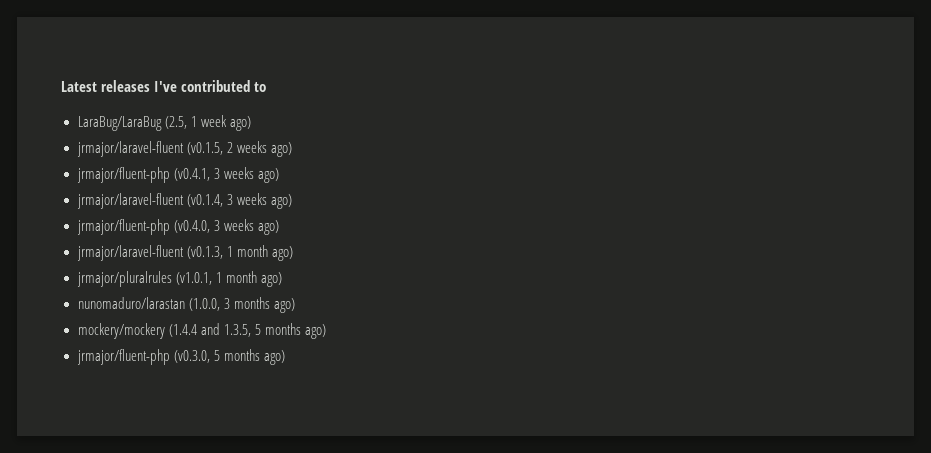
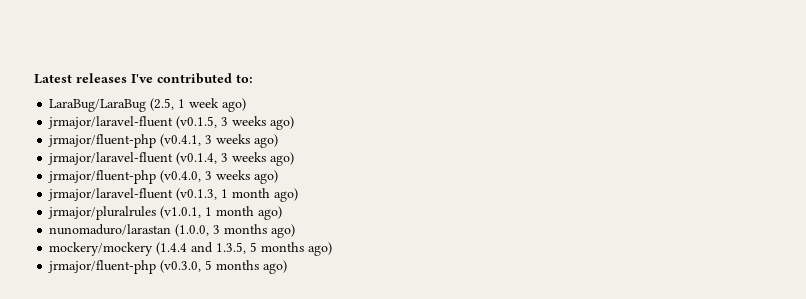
- Latest releases I've contributed to
+ Latest releases I've contributed to:
- jrmajor/laravel-fluent (v0.1.5, 2 weeks ago)
+ jrmajor/laravel-fluent (v0.1.5, 3 weeks ago)

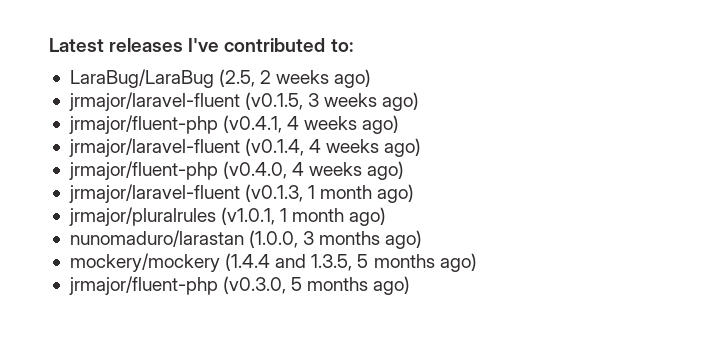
- LaraBug/LaraBug (2.5, 1 week ago)
+ LaraBug/LaraBug (2.5, 2 weeks ago)
- jrmajor/fluent-php (v0.4.1, 3 weeks ago)
+ jrmajor/fluent-php (v0.4.1, 4 weeks ago)
- jrmajor/laravel-fluent (v0.1.4, 3 weeks ago)
+ jrmajor/laravel-fluent (v0.1.4, 4 weeks ago)
- jrmajor/fluent-php (v0.4.0, 3 weeks ago)
+ jrmajor/fluent-php (v0.4.0, 4 weeks ago)

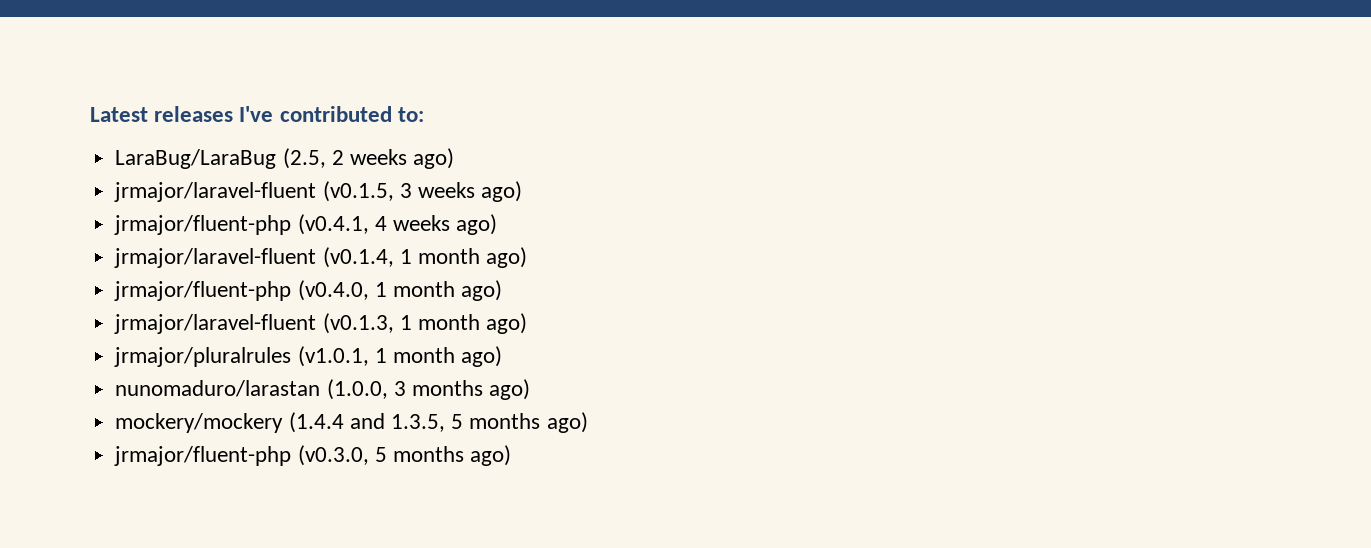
- jrmajor/laravel-fluent (v0.1.4, 4 weeks ago)
+ jrmajor/laravel-fluent (v0.1.4, 1 month ago)
- jrmajor/fluent-php (v0.4.0, 4 weeks ago)
+ jrmajor/fluent-php (v0.4.0, 1 month ago)

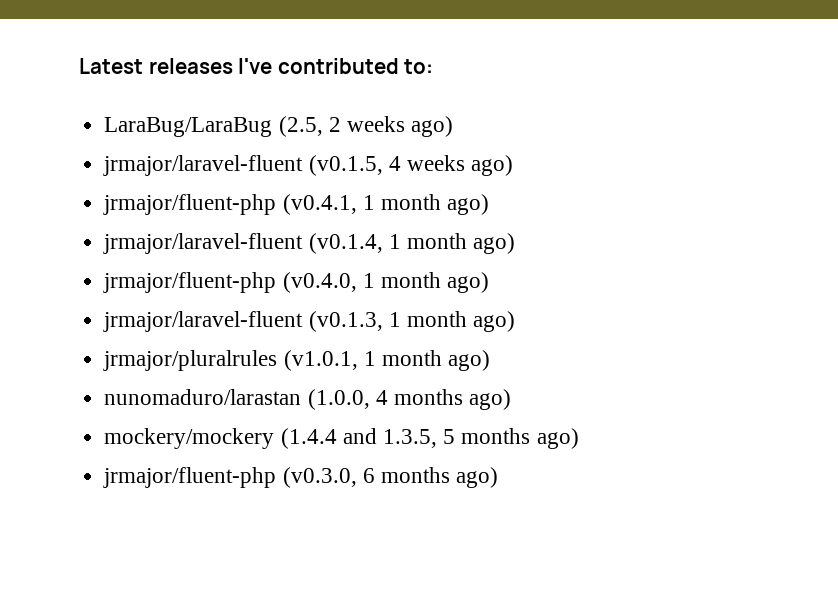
- jrmajor/laravel-fluent (v0.1.5, 3 weeks ago)
+ jrmajor/laravel-fluent (v0.1.5, 4 weeks ago)
- jrmajor/fluent-php (v0.4.1, 4 weeks ago)
+ jrmajor/fluent-php (v0.4.1, 1 month ago)
- nunomaduro/larastan (1.0.0, 3 months ago)
+ nunomaduro/larastan (1.0.0, 4 months ago)
- jrmajor/fluent-php (v0.3.0, 5 months ago)
+ jrmajor/fluent-php (v0.3.0, 6 months ago)

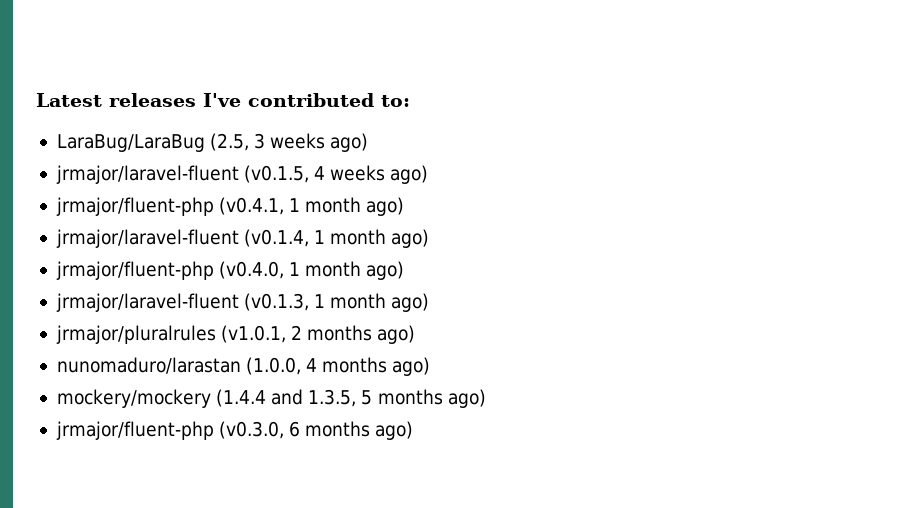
- LaraBug/LaraBug (2.5, 2 weeks ago)
+ LaraBug/LaraBug (2.5, 3 weeks ago)
- jrmajor/pluralrules (v1.0.1, 1 month ago)
+ jrmajor/pluralrules (v1.0.1, 2 months ago)

